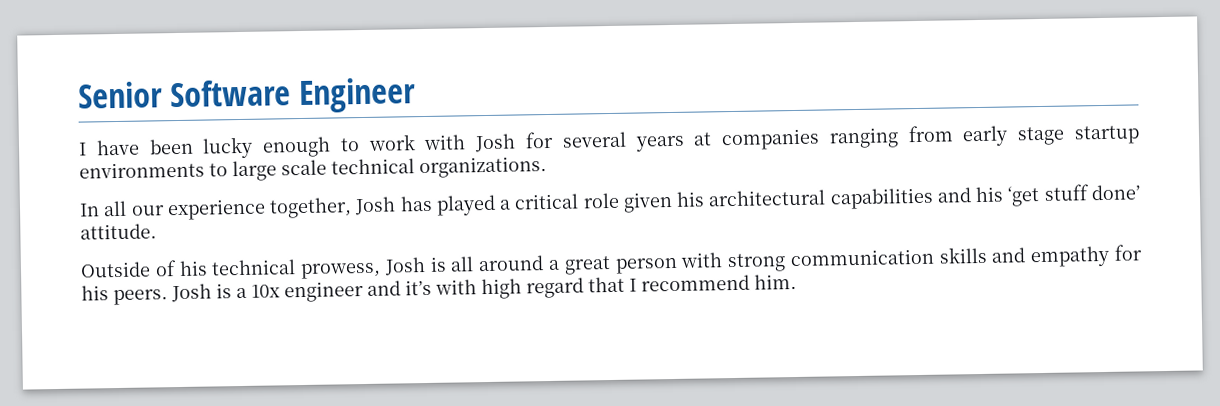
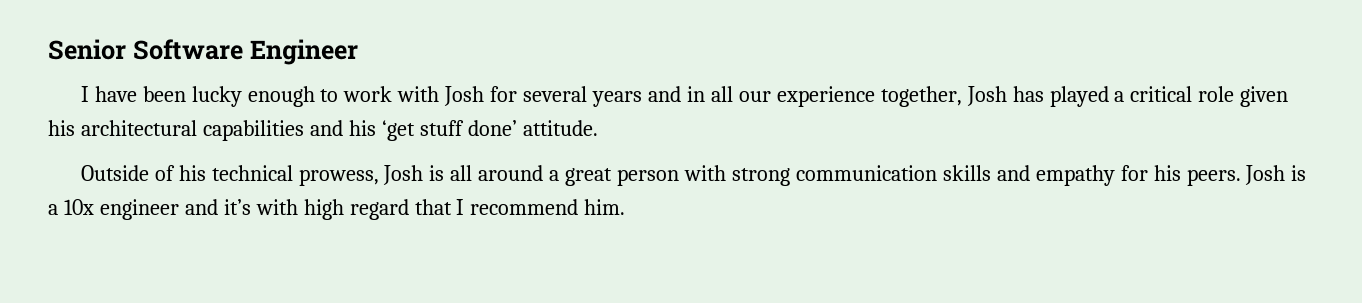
- I have been lucky enough to work with Josh for several years at companies ranging from early stage startup environments to large scale technical organizations.
- In all our experience together, Josh has played a critical role given his architectural capabilities and his ‘get stuff done’ attitude.
+ I have been lucky enough to work with Josh for several years and in all our experience together, Josh has played a critical role given his architectural capabilities and his ‘get stuff done’ attitude.

